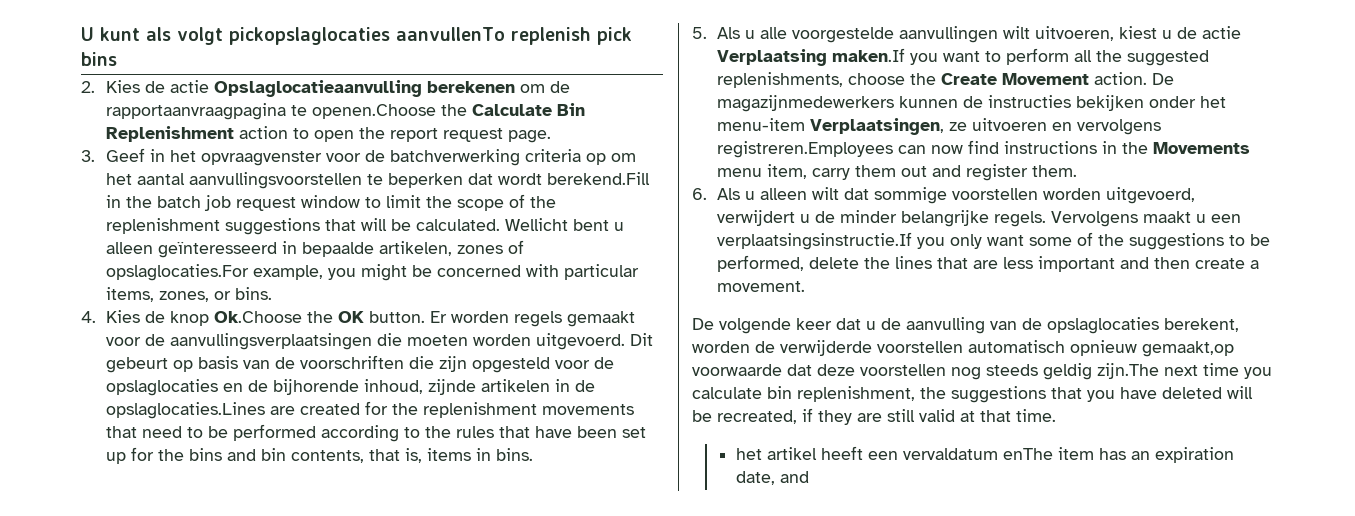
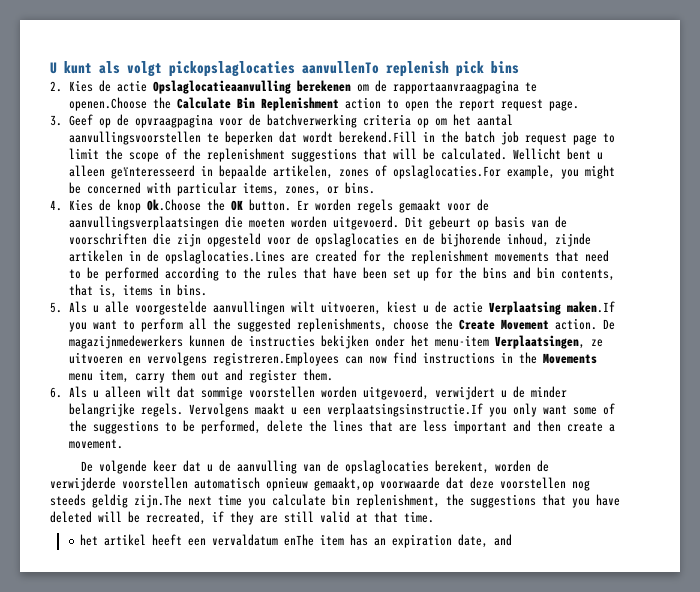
- 3. Geef in het opvraagvenster voor de batchverwerking criteria op om het aantal aanvullingsvoorstellen te beperken dat wordt berekend.Fill in the batch job request window to limit the scope of the replenishment suggestions that will be calculated.
+ 3. Geef op de opvraagpagina voor de batchverwerking criteria op om het aantal aanvullingsvoorstellen te beperken dat wordt berekend.Fill in the batch job request page to limit the scope of the replenishment suggestions that will be calculated.

